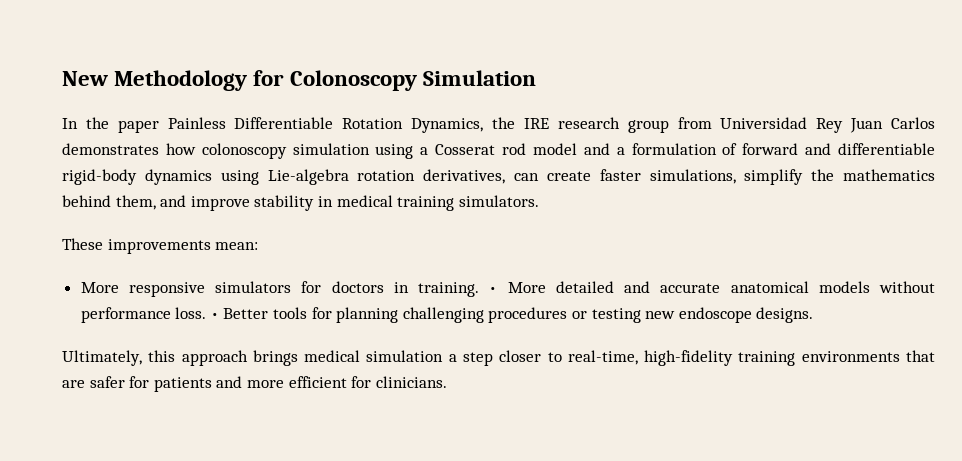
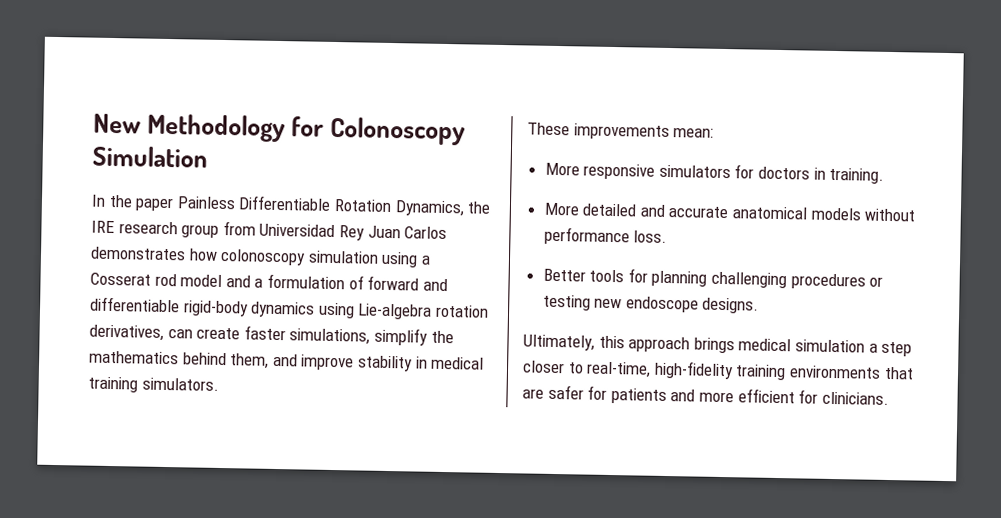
- More responsive simulators for doctors in training. • More detailed and accurate anatomical models without performance loss. • Better tools for planning challenging procedures or testing new endoscope designs.
+ More responsive simulators for doctors in training.
+ More detailed and accurate anatomical models without performance loss.
+ Better tools for planning challenging procedures or testing new endoscope designs.

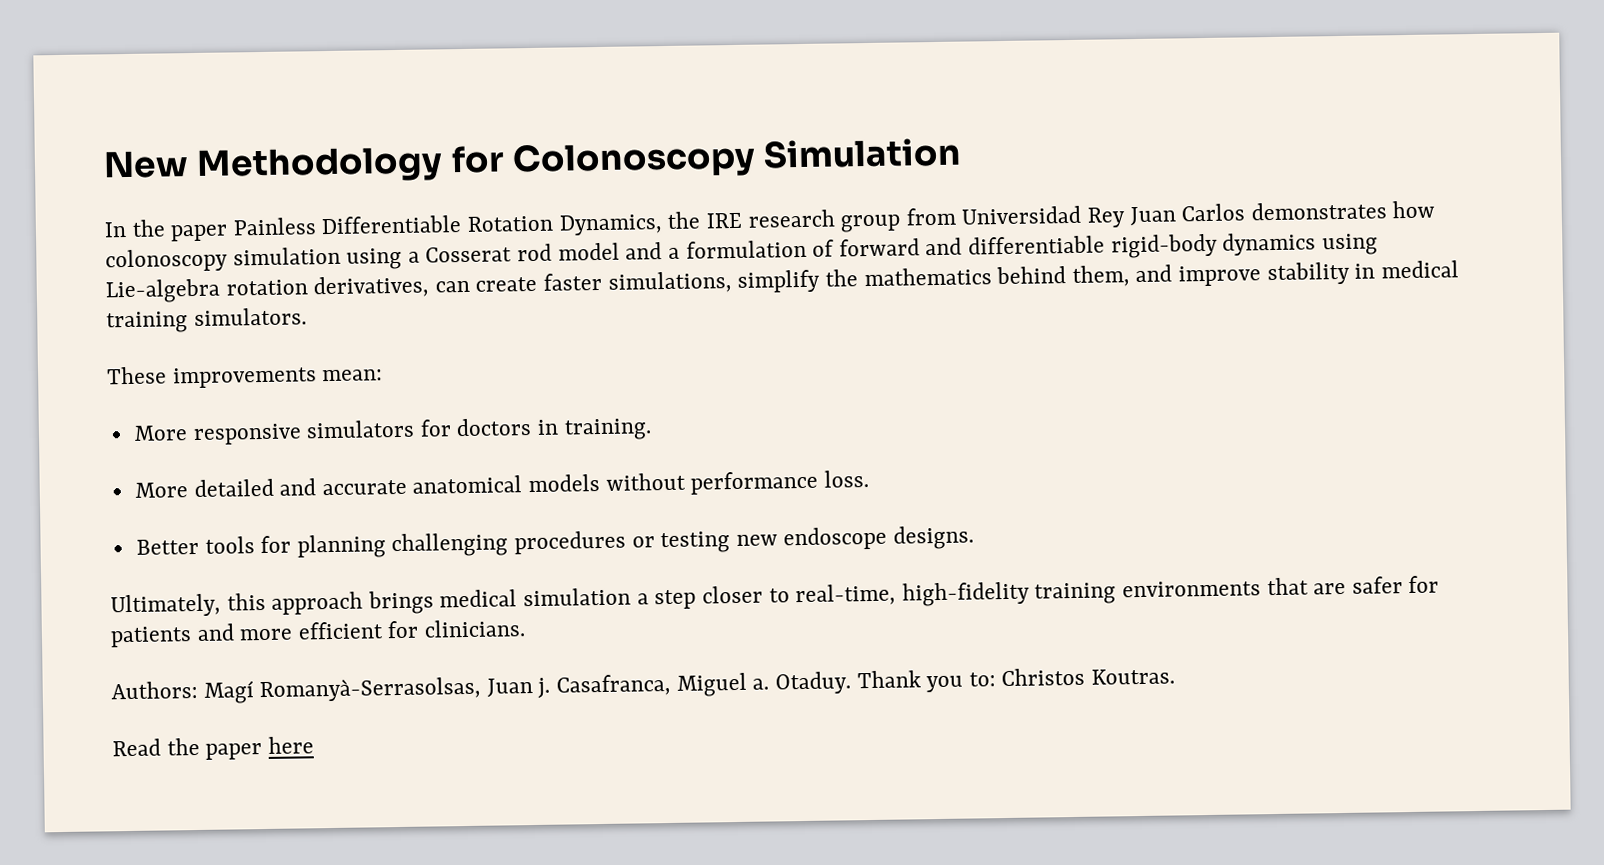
+ Authors: Magí Romanyà-Serrasolsas, Juan j. Casafranca, Miguel a. Otaduy. Thank you to: Christos Koutras.
+ Read the paper here

